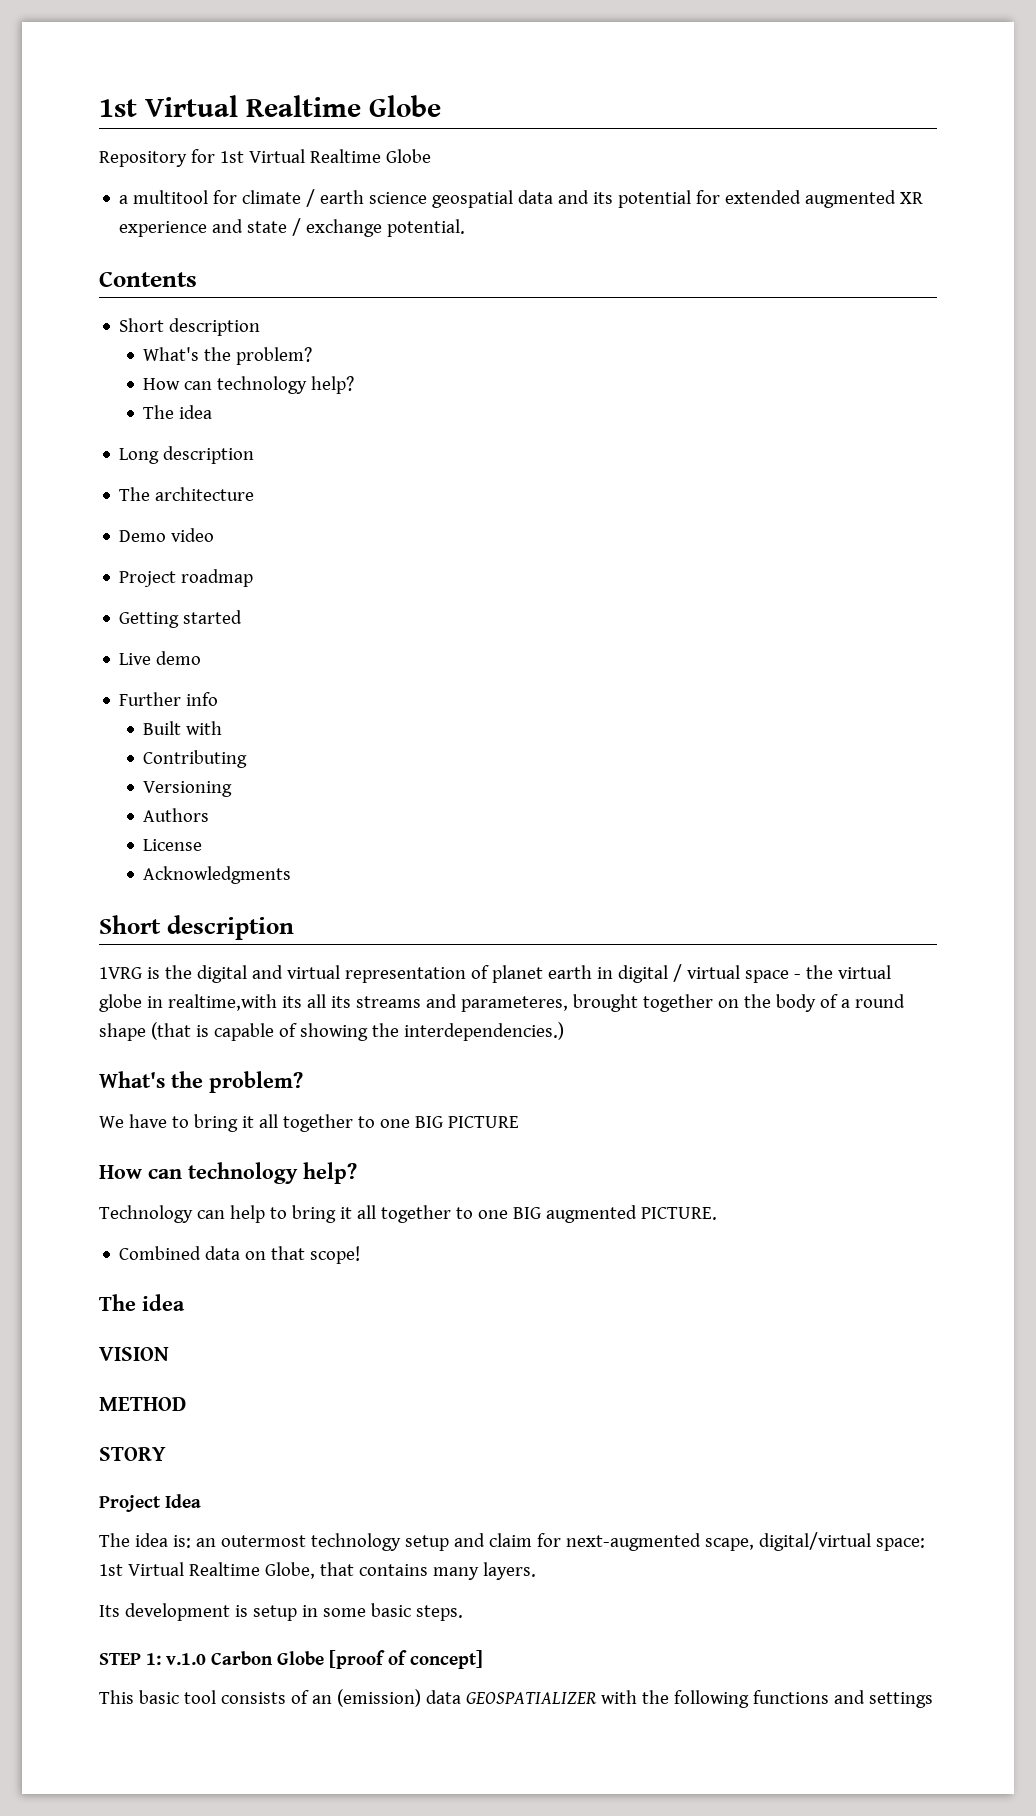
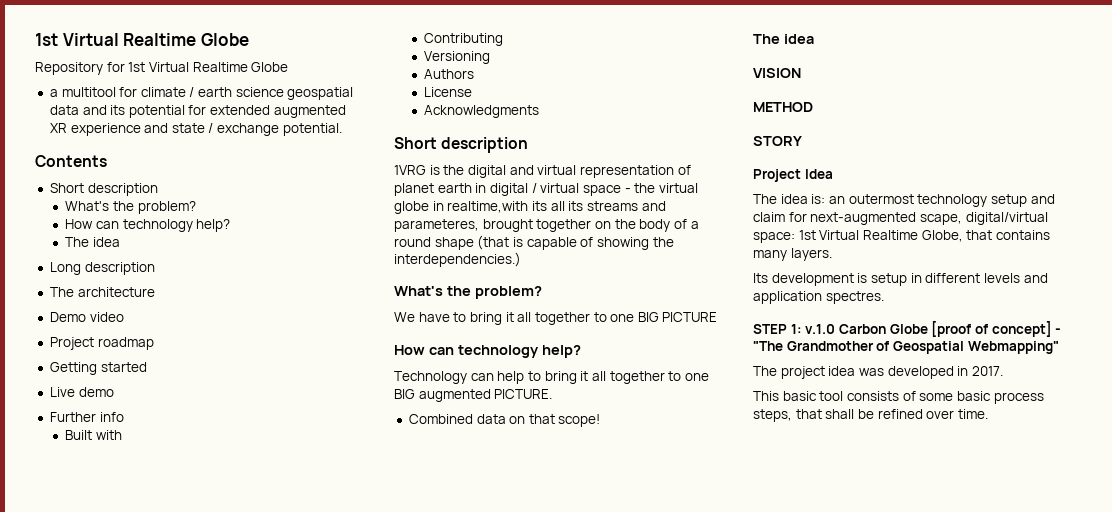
- Its development is setup in some basic steps.
+ Its development is setup in different levels and application spectres.
- STEP 1: v.1.0 Carbon Globe [proof of concept]
+ STEP 1: v.1.0 Carbon Globe [proof of concept] - "The Grandmother of Geospatial Webmapping"
+ The project idea was developed in 2017.
- This basic tool consists of an (emission) data GEOSPATIALIZER with the following functions and settings
+ This basic tool consists of some basic process steps, that shall be refined over time.

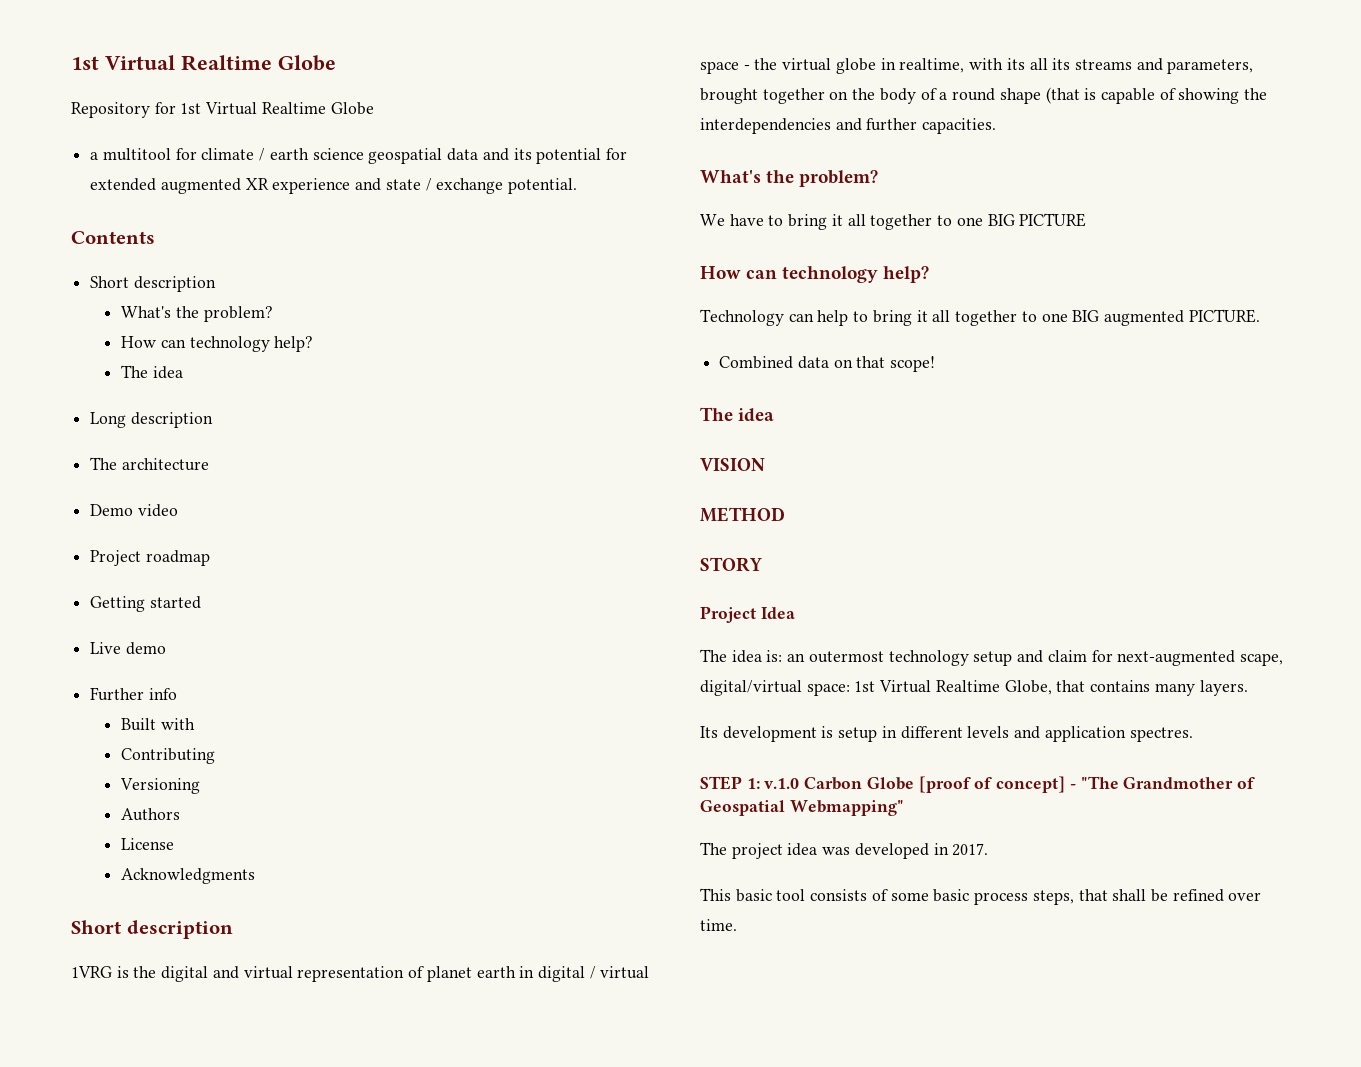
- 1VRG is the digital and virtual representation of planet earth in digital / virtual space - the virtual globe in realtime,with its all its streams and parameteres, brought together on the body of a round shape (that is capable of showing the interdependencies.)
+ 1VRG is the digital and virtual representation of planet earth in digital / virtual space - the virtual globe in realtime, with its all its streams and parameters, brought together on the body of a round shape (that is capable of showing the interdependencies and further capacities.

